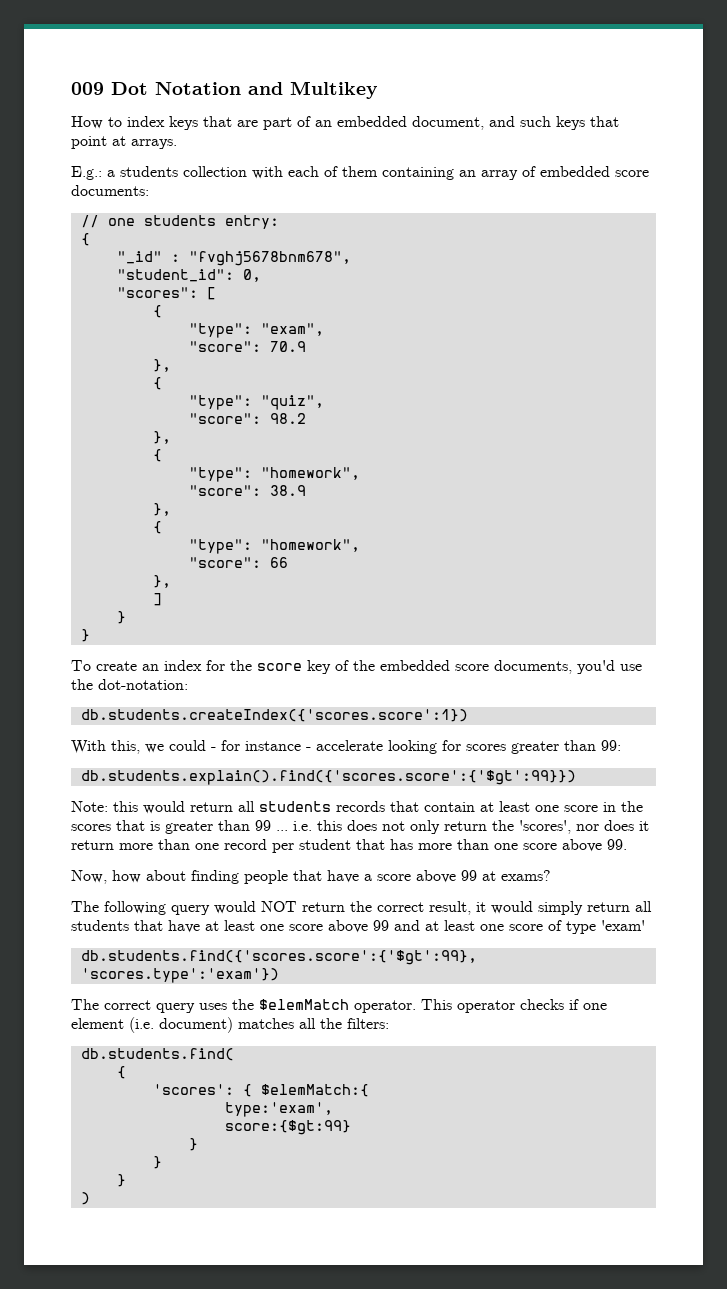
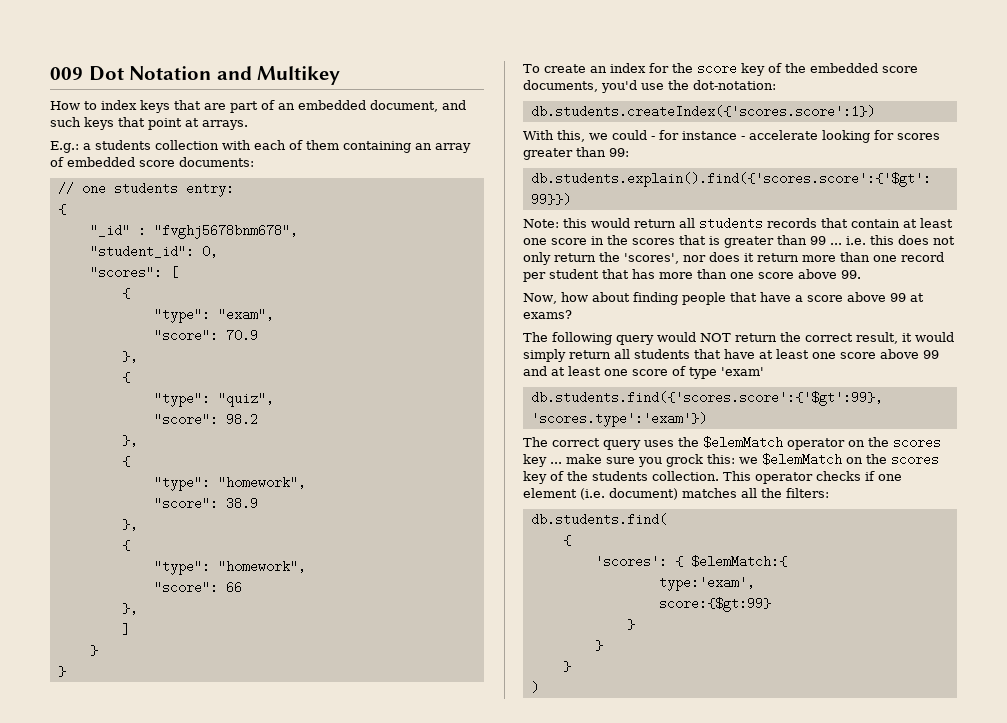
- The correct query uses the $elemMatch operator.
+ The correct query uses the $elemMatch operator on the scores key ... make sure you grock this: we $elemMatch on the scores key of the students collection.

